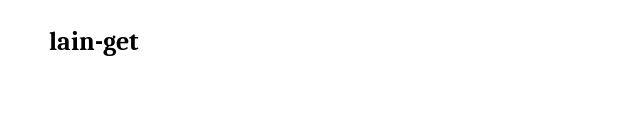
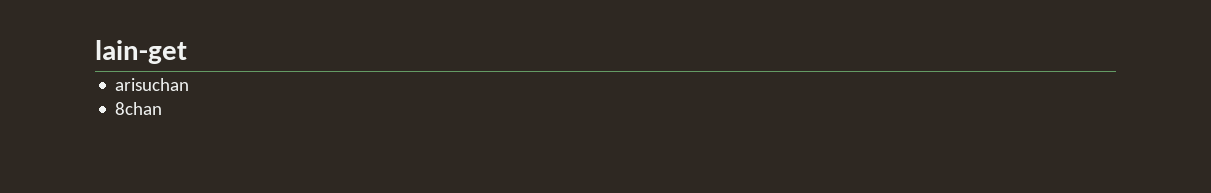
+ arisuchan
+ 8chan

